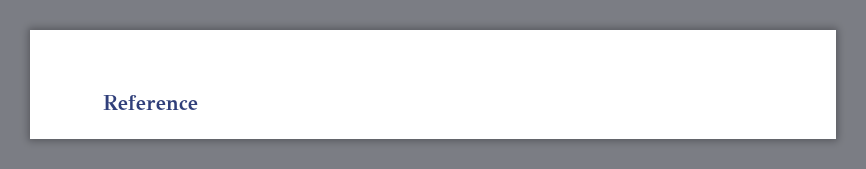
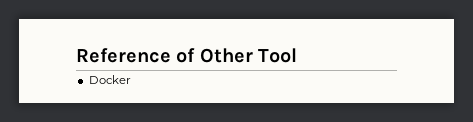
- Reference
+ Reference of Other Tool
+ Docker

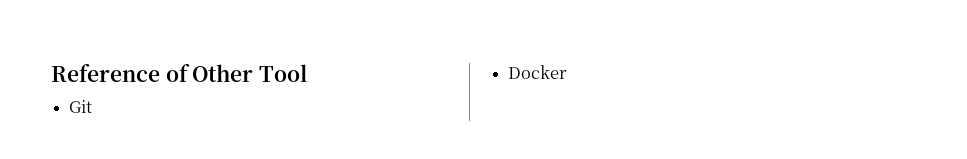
+ Git

